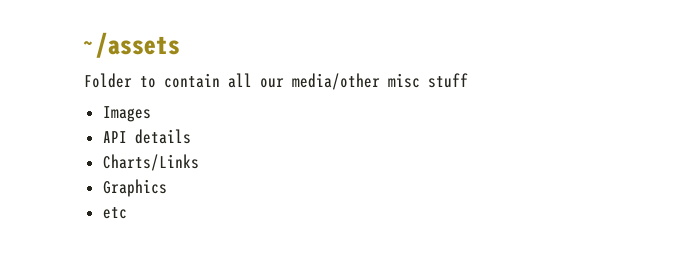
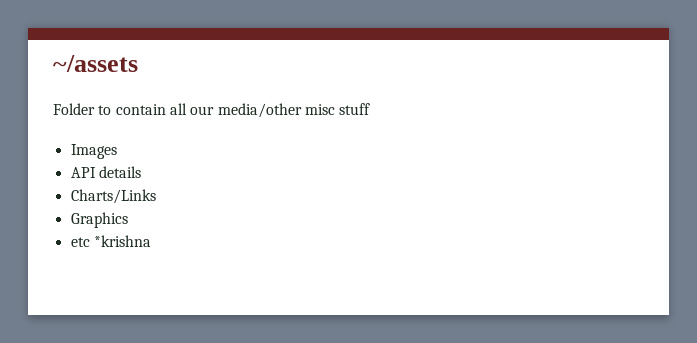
- etc
+ etc *krishna

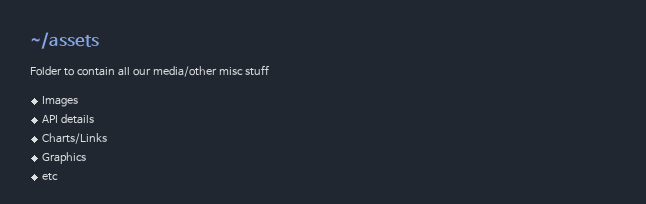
- etc *krishna
+ etc

